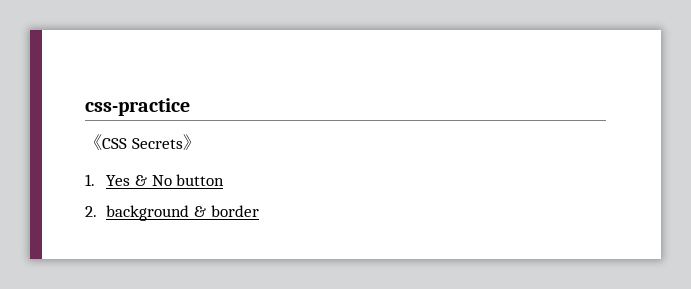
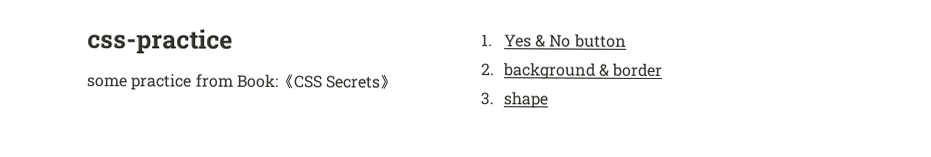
- 《CSS Secrets》
+ some practice from Book:《CSS Secrets》
+ 3. shape

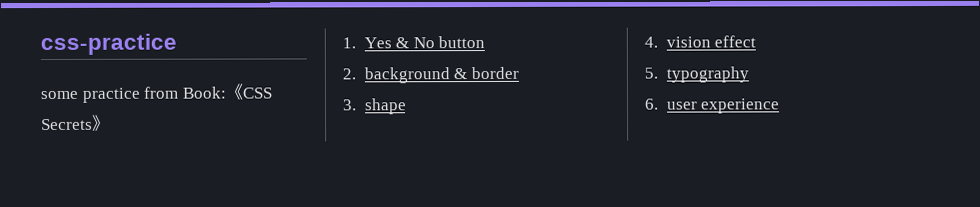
+ 4. vision effect
+ 5. typography
+ 6. user experience

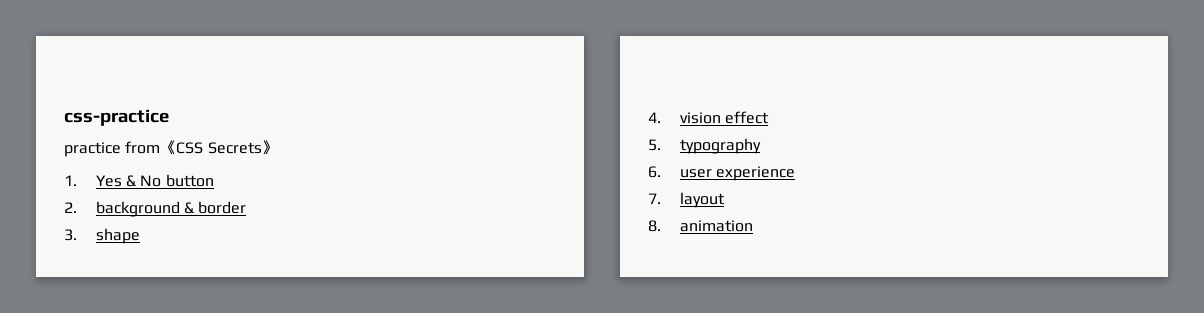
- some practice from Book:《CSS Secrets》
+ practice from《CSS Secrets》
+ 7. layout
+ 8. animation

